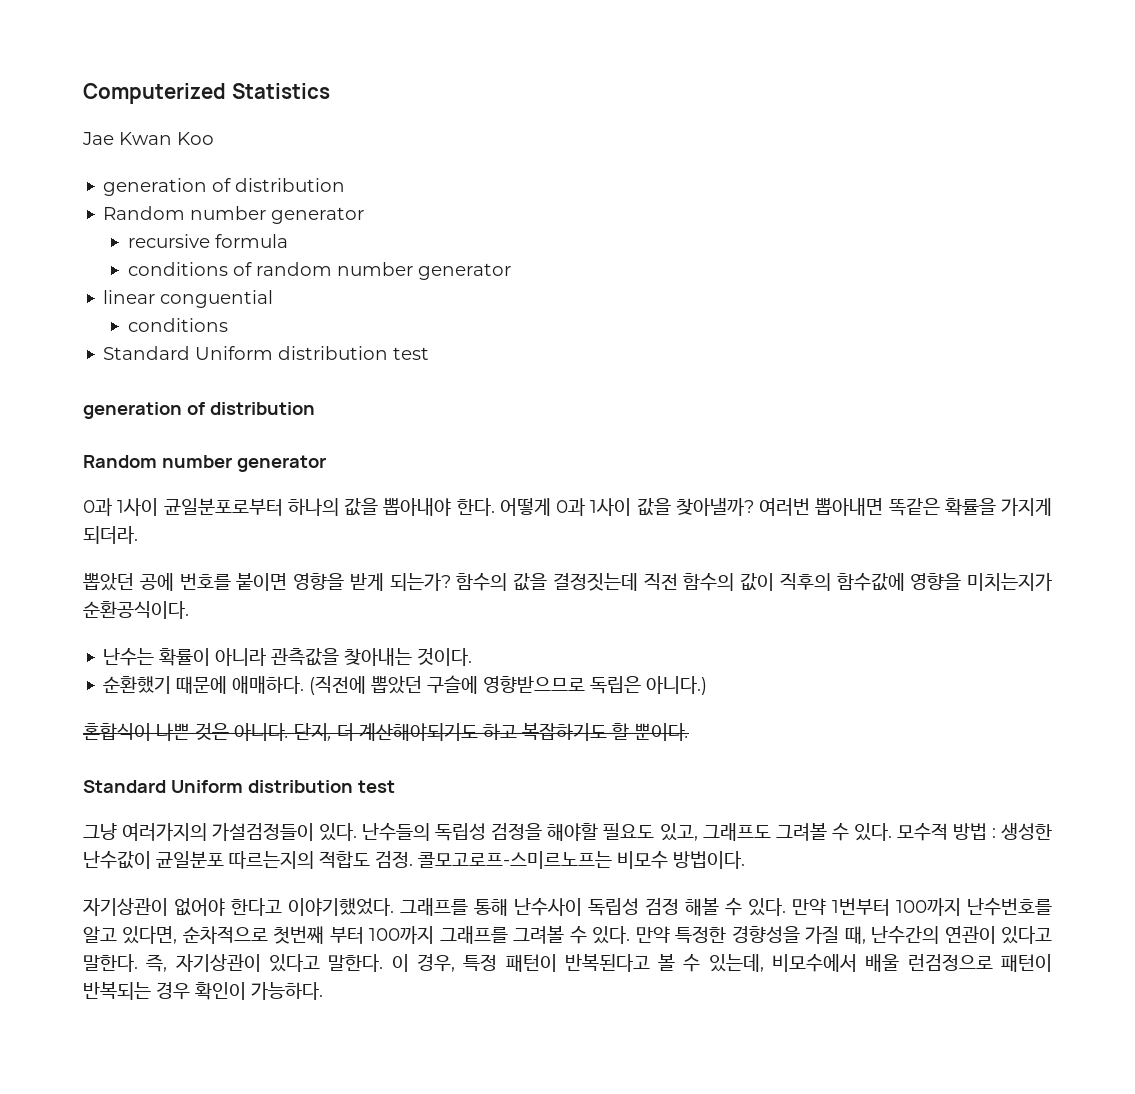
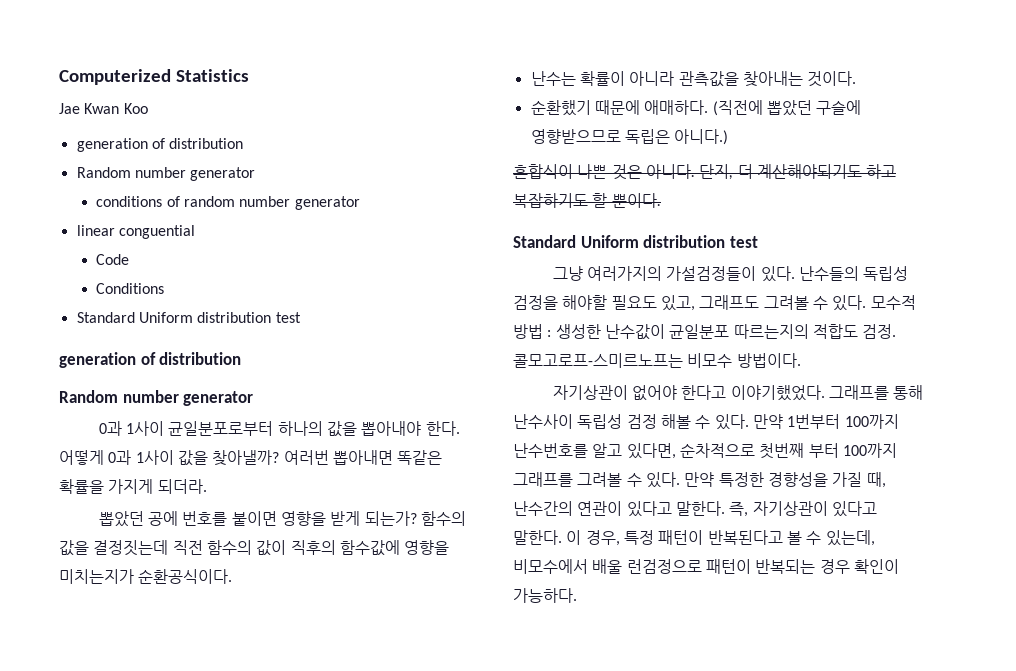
- recursive formula
  linear conguential
- conditions
+ Code
+ Conditions

